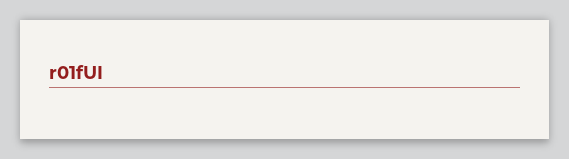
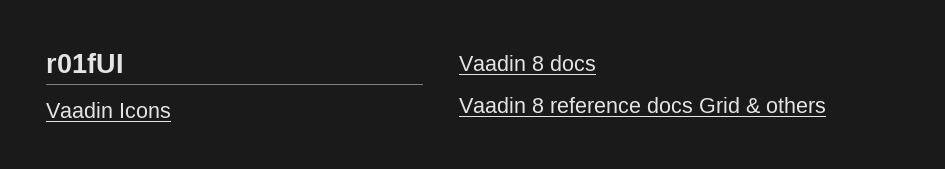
+ Vaadin Icons
+ Vaadin 8 docs
+ Vaadin 8 reference docs Grid & others

